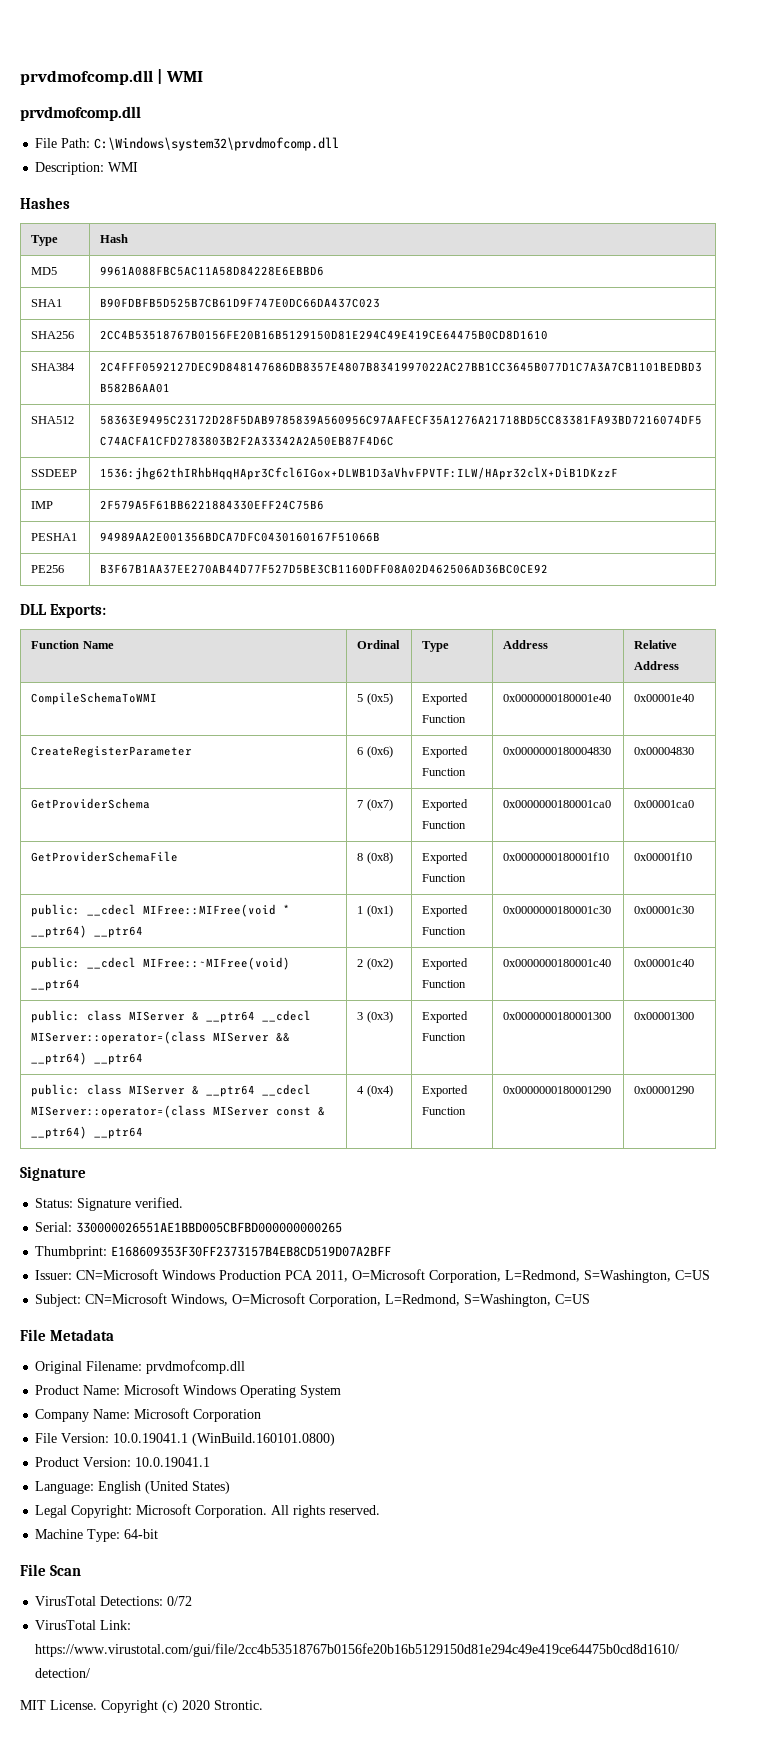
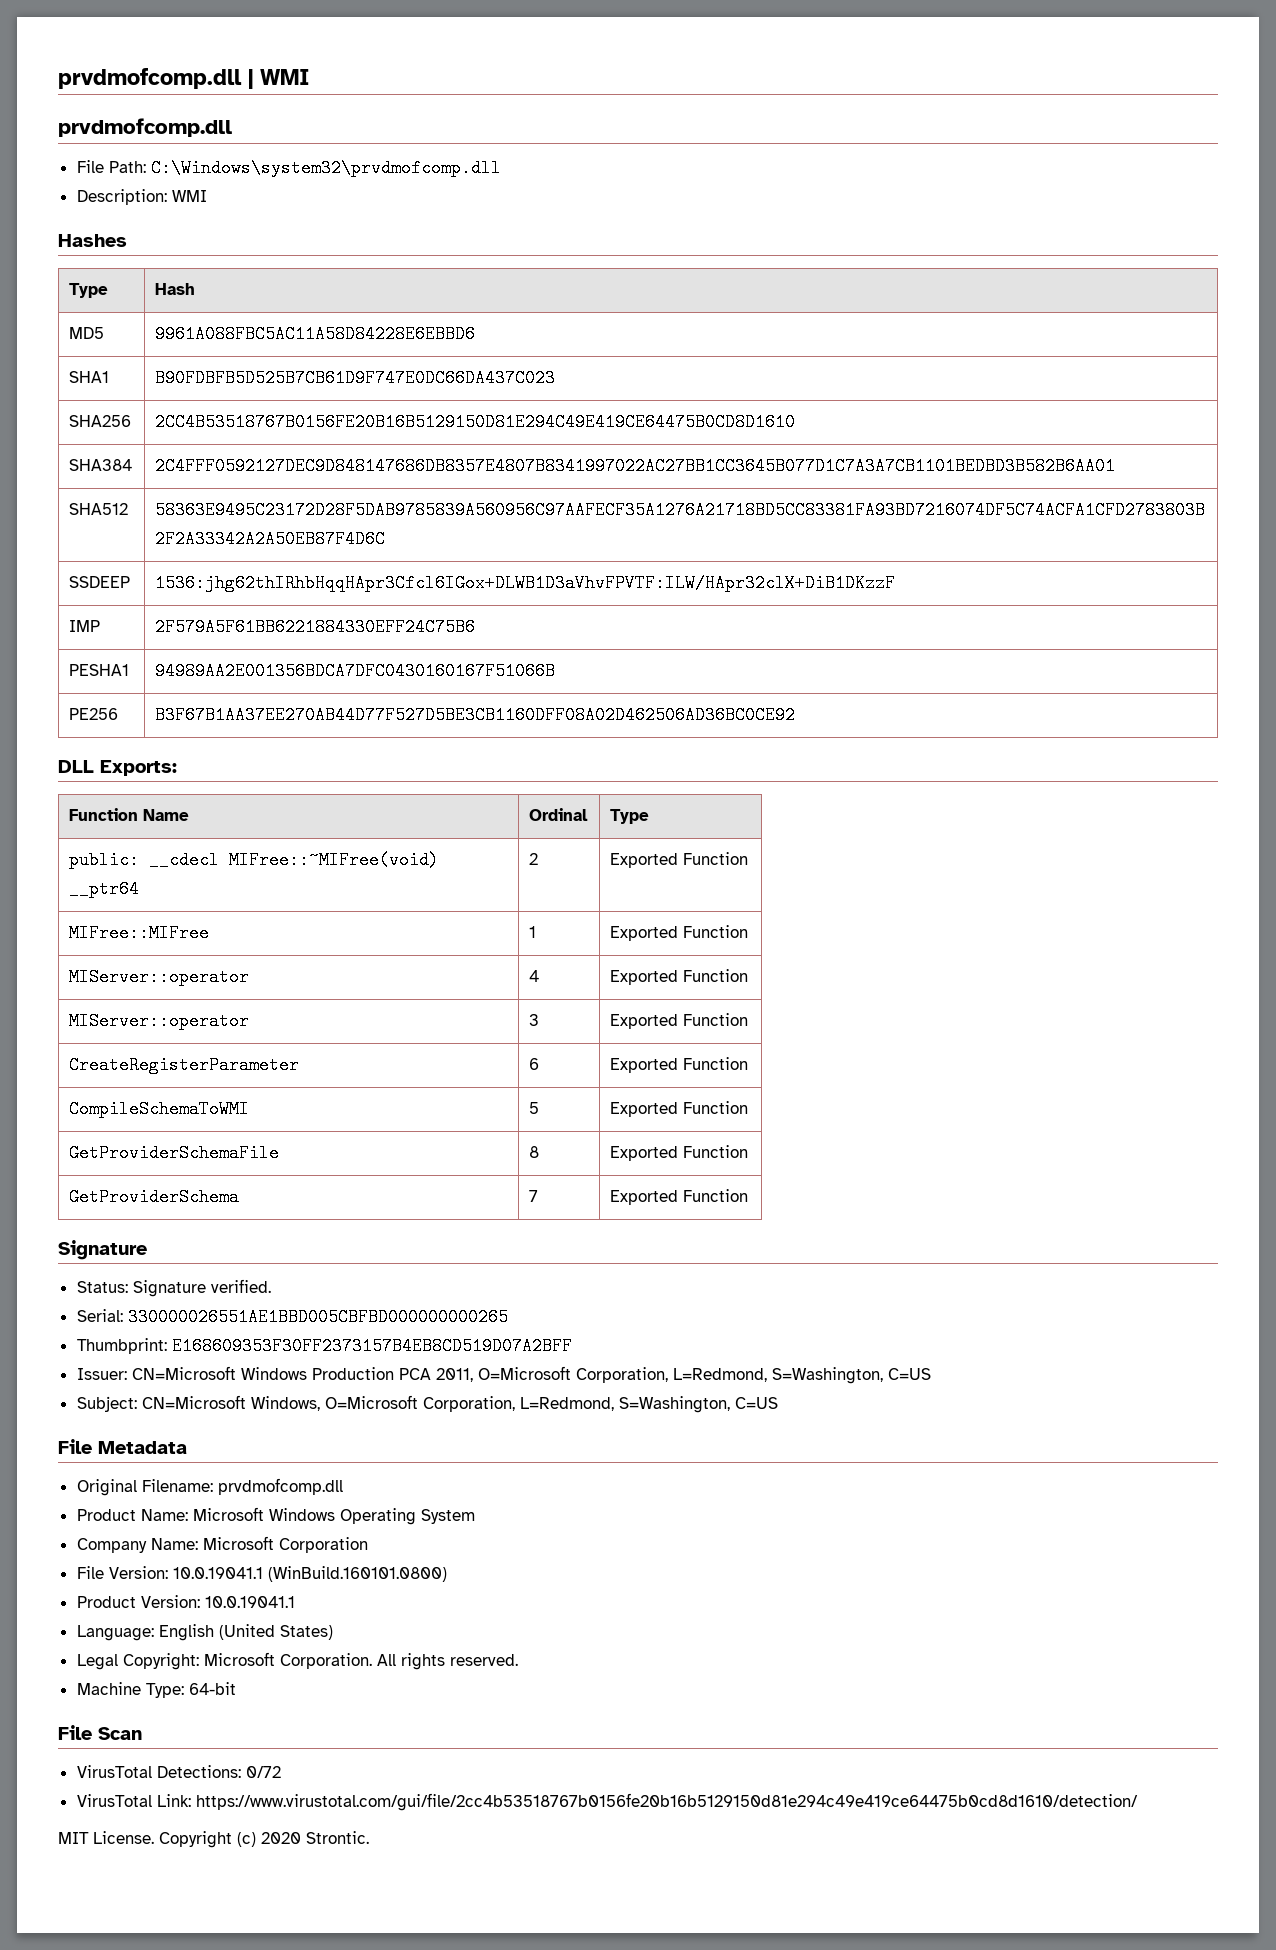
- Function Name | Ordinal | Type | Address | Relative Address
- CompileSchemaToWMI | 5 (0x5) | Exported Function | 0x0000000180001e40 | 0x00001e40
- CreateRegisterParameter | 6 (0x6) | Exported Function | 0x0000000180004830 | 0x00004830
- GetProviderSchema | 7 (0x7) | Exported Function | 0x0000000180001ca0 | 0x00001ca0
- GetProviderSchemaFile | 8 (0x8) | Exported Function | 0x0000000180001f10 | 0x00001f10
- public: __cdecl MIFree::MIFree(void * __ptr64) __ptr64 | 1 (0x1) | Exported Function | 0x0000000180001c30 | 0x00001c30
+ Function Name | Ordinal | Type
- public: __cdecl MIFree::~MIFree(void) __ptr64 | 2 (0x2) | Exported Function | 0x0000000180001c40 | 0x00001c40
- public: class MIServer & __ptr64 __cdecl MIServer::operator=(class MIServer && __ptr64) __ptr64 | 3 (0x3) | Exported Function | 0x0000000180001300 | 0x00001300
- public: class MIServer & __ptr64 __cdecl MIServer::operator=(class MIServer const & __ptr64) __ptr64 | 4 (0x4) | Exported Function | 0x0000000180001290 | 0x00001290
+ public: __cdecl MIFree::~MIFree(void) __ptr64 | 2 | Exported Function
+ MIFree::MIFree | 1 | Exported Function
+ MIServer::operator | 4 | Exported Function
+ MIServer::operator | 3 | Exported Function
+ CreateRegisterParameter | 6 | Exported Function
+ CompileSchemaToWMI | 5 | Exported Function
+ GetProviderSchemaFile | 8 | Exported Function
+ GetProviderSchema | 7 | Exported Function

